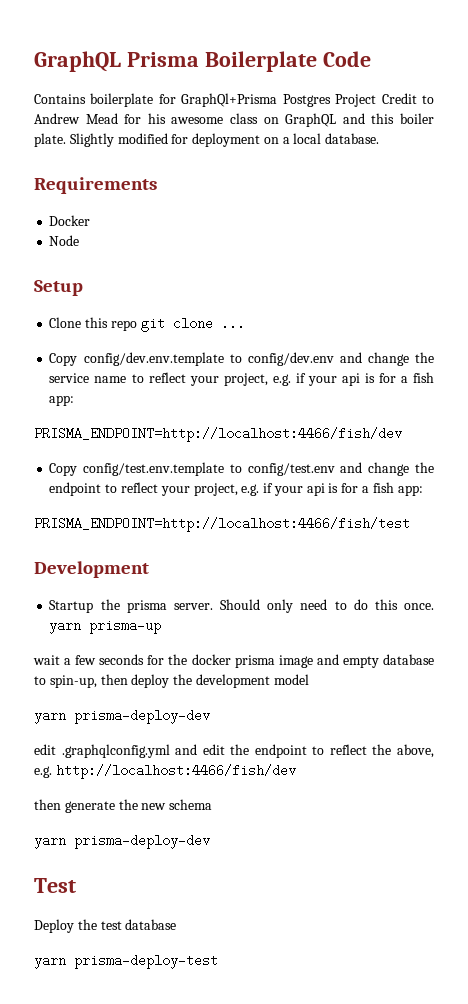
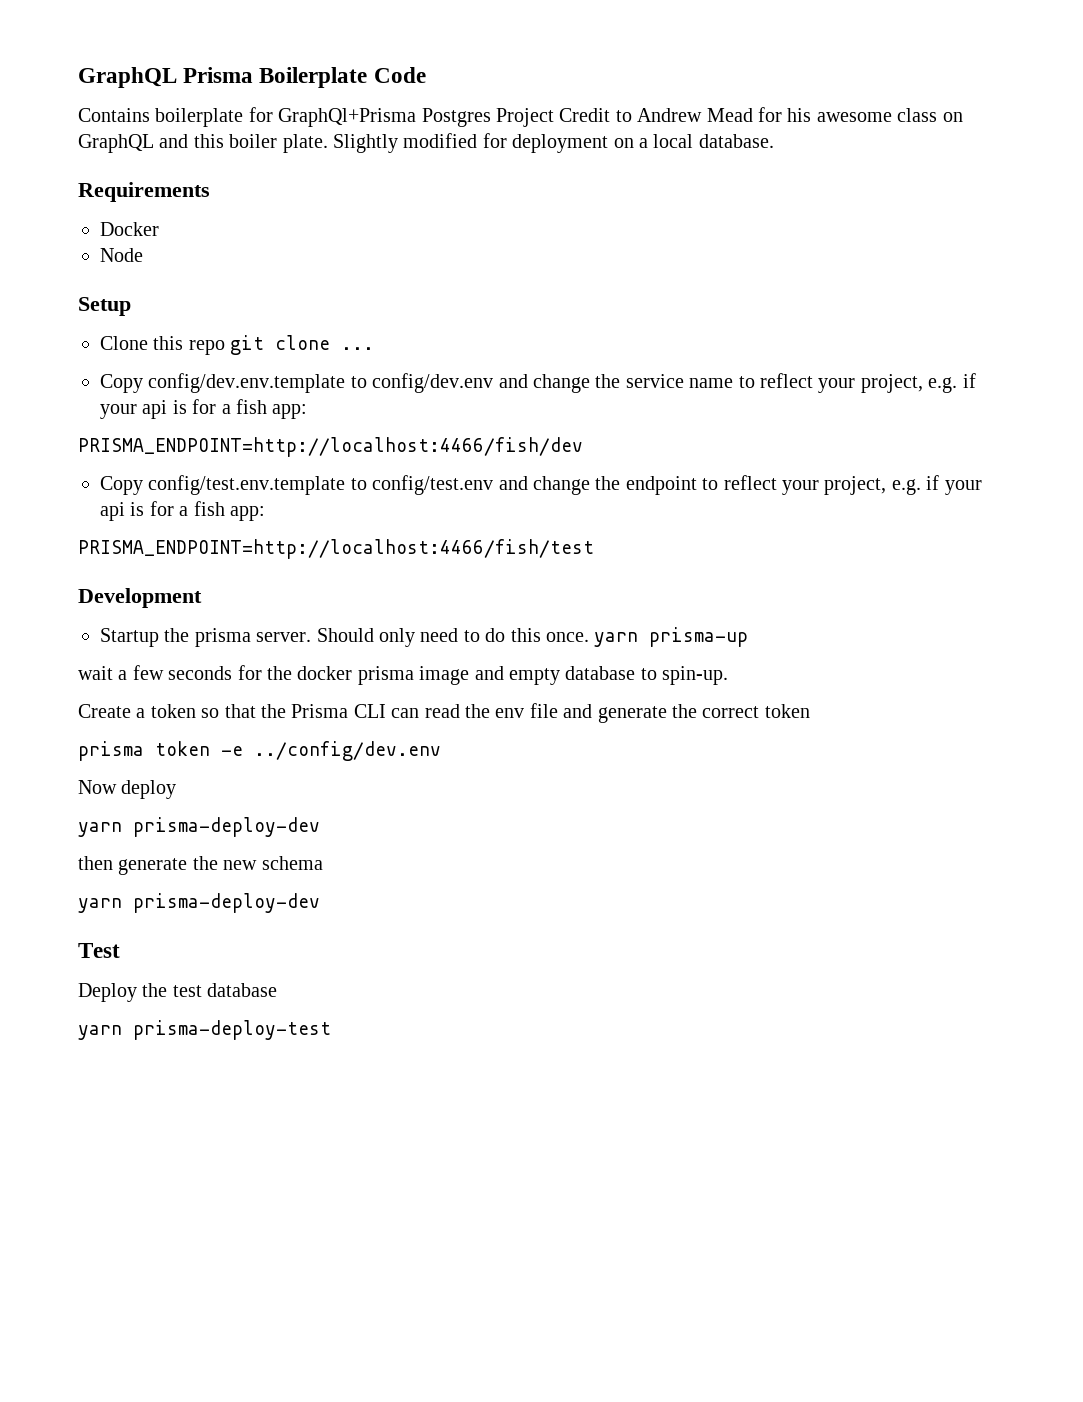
- wait a few seconds for the docker prisma image and empty database to spin-up, then deploy the development model
+ wait a few seconds for the docker prisma image and empty database to spin-up.
+ Create a token so that the Prisma CLI can read the env file and generate the correct token
+ prisma token -e ../config/dev.env
+ Now deploy
  yarn prisma-deploy-dev
- edit .graphqlconfig.yml and edit the endpoint to reflect the above, e.g. http://localhost:4466/fish/dev

